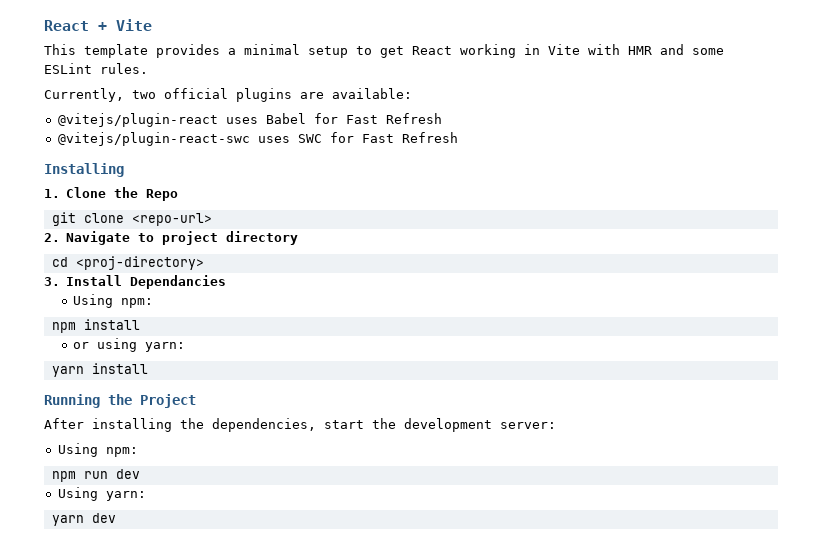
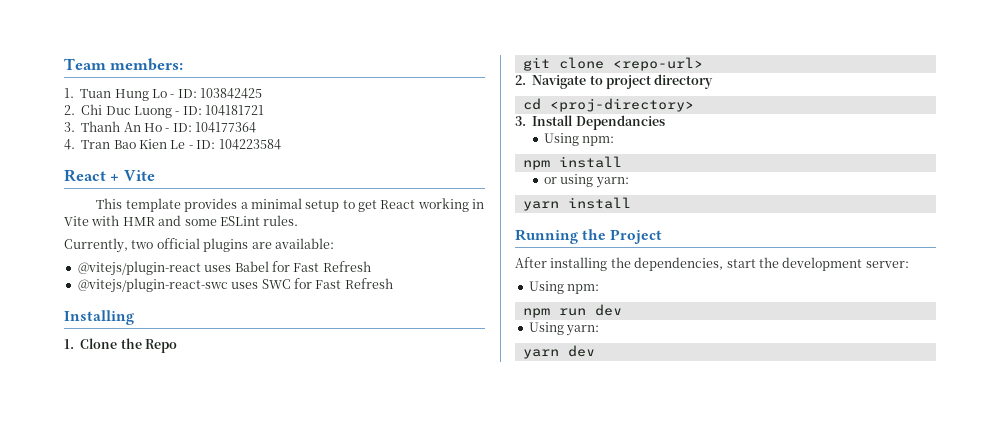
+ Team members:
+ 1. Tuan Hung Lo - ID: 103842425
+ 2. Chi Duc Luong - ID: 104181721
+ 3. Thanh An Ho - ID: 104177364
+ 4. Tran Bao Kien Le - ID: 104223584

